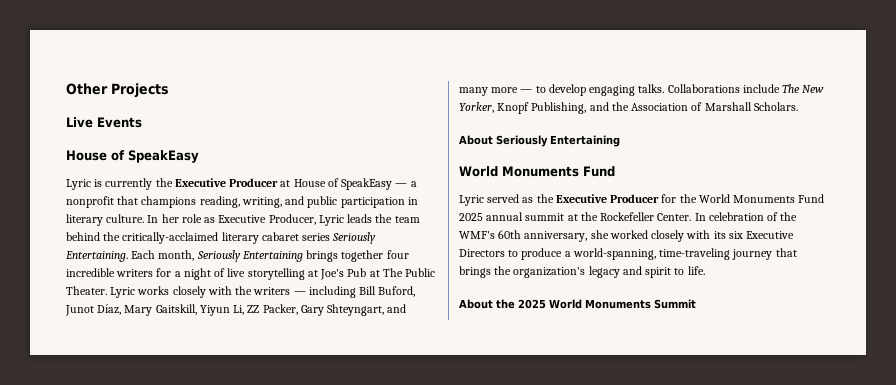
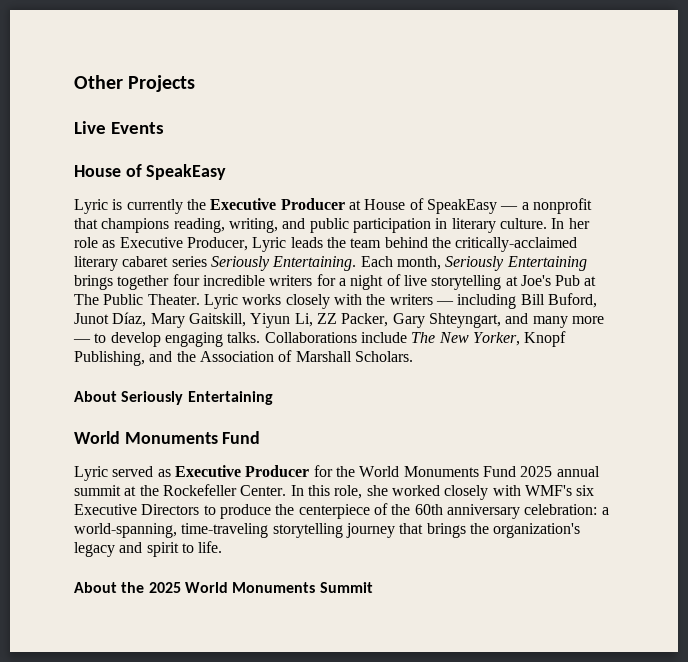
- Lyric served as the Executive Producer for the World Monuments Fund 2025 annual summit at the Rockefeller Center.
+ Lyric served as Executive Producer for the World Monuments Fund 2025 annual summit at the Rockefeller Center.
- In celebration of the WMF's 60th anniversary, she worked closely with its six Executive Directors to produce a world-spanning, time-traveling journey that brings the organization's legacy and spirit to life.
+ In this role, she worked closely with WMF's six Executive Directors to produce the centerpiece of the 60th anniversary celebration: a world-spanning, time-traveling storytelling journey that brings the organization's legacy and spirit to life.

